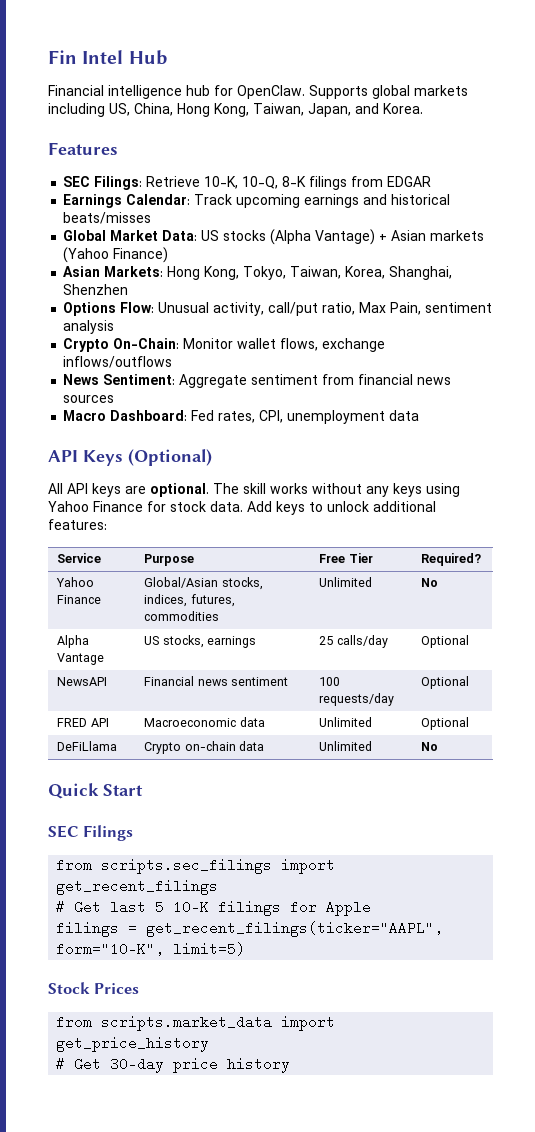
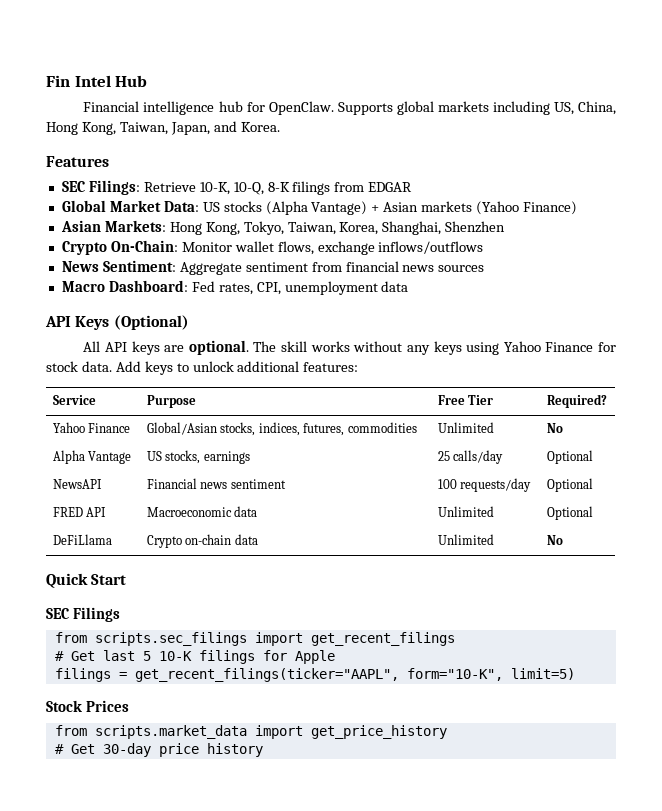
- Earnings Calendar: Track upcoming earnings and historical beats/misses
- Options Flow: Unusual activity, call/put ratio, Max Pain, sentiment analysis

